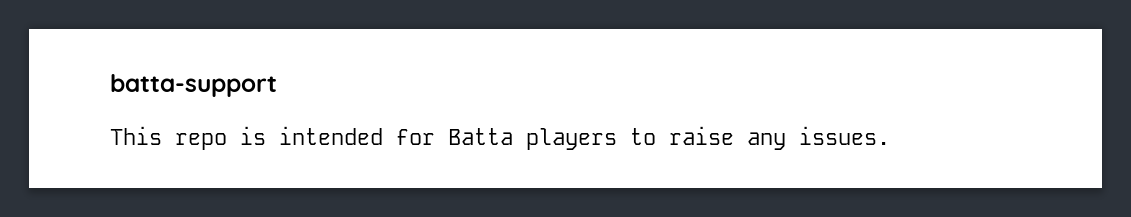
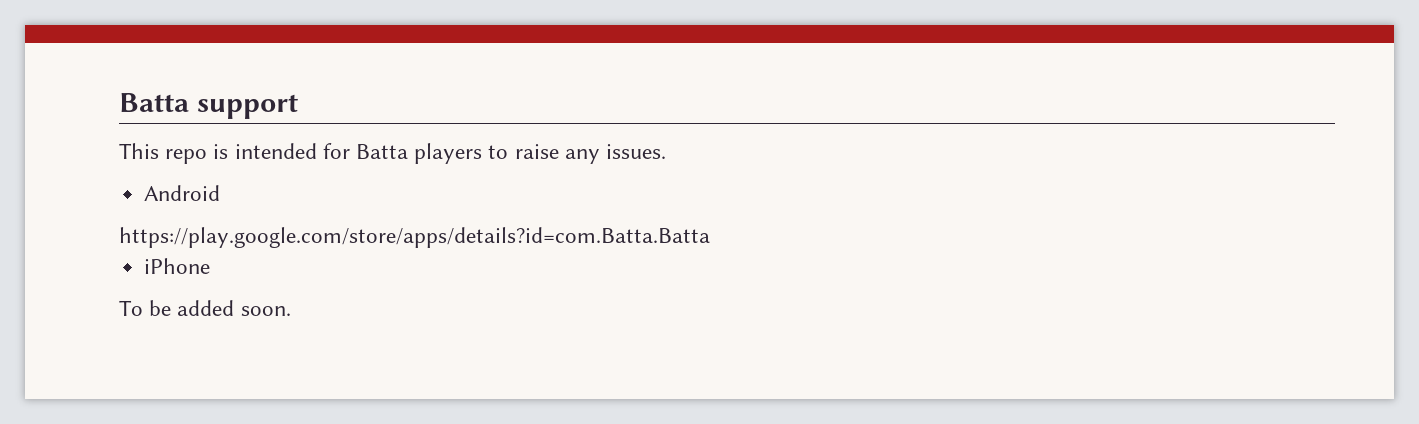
- batta-support
+ Batta support
+ Android
+ https://play.google.com/store/apps/details?id=com.Batta.Batta
+ iPhone
+ To be added soon.

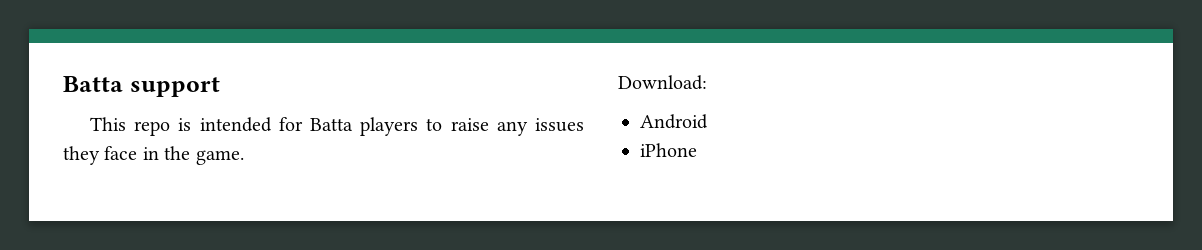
- This repo is intended for Batta players to raise any issues.
+ This repo is intended for Batta players to raise any issues they face in the game.
+ Download:
- https://play.google.com/store/apps/details?id=com.Batta.Batta
- To be added soon.

